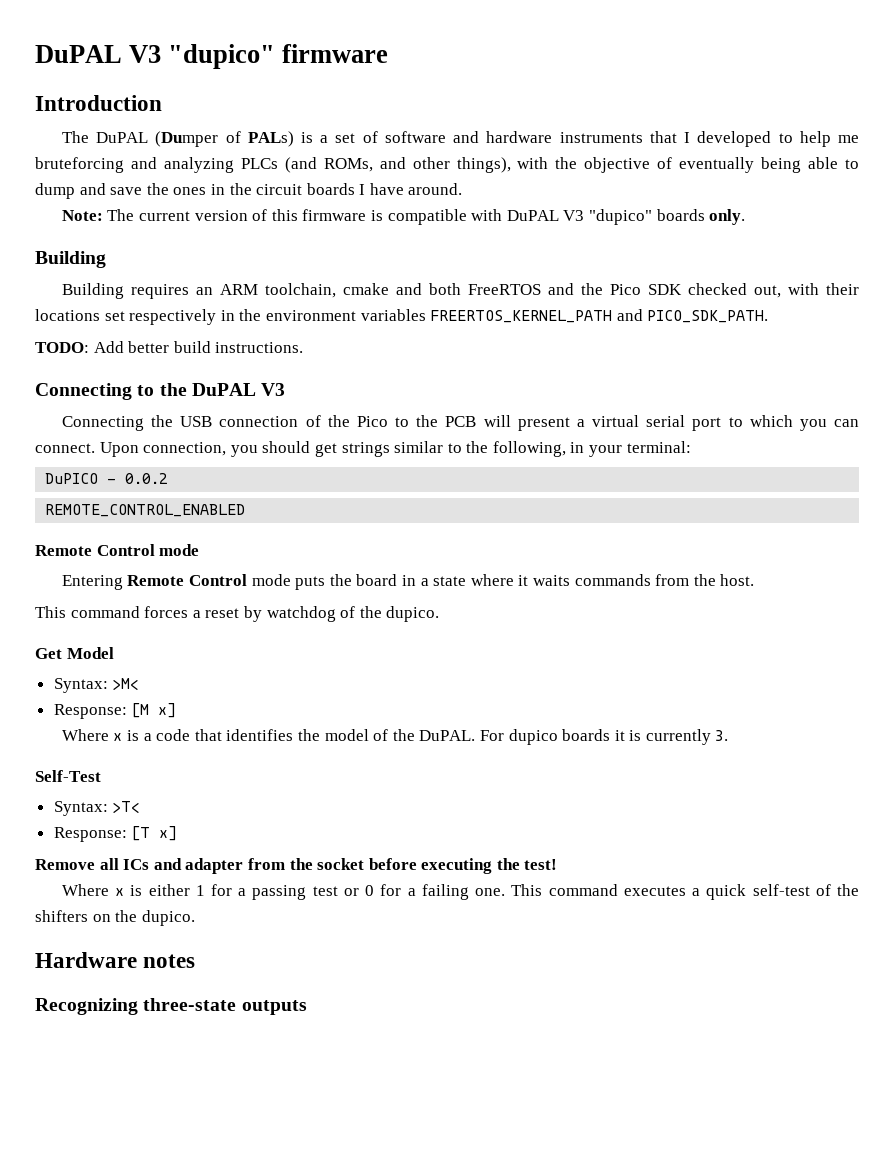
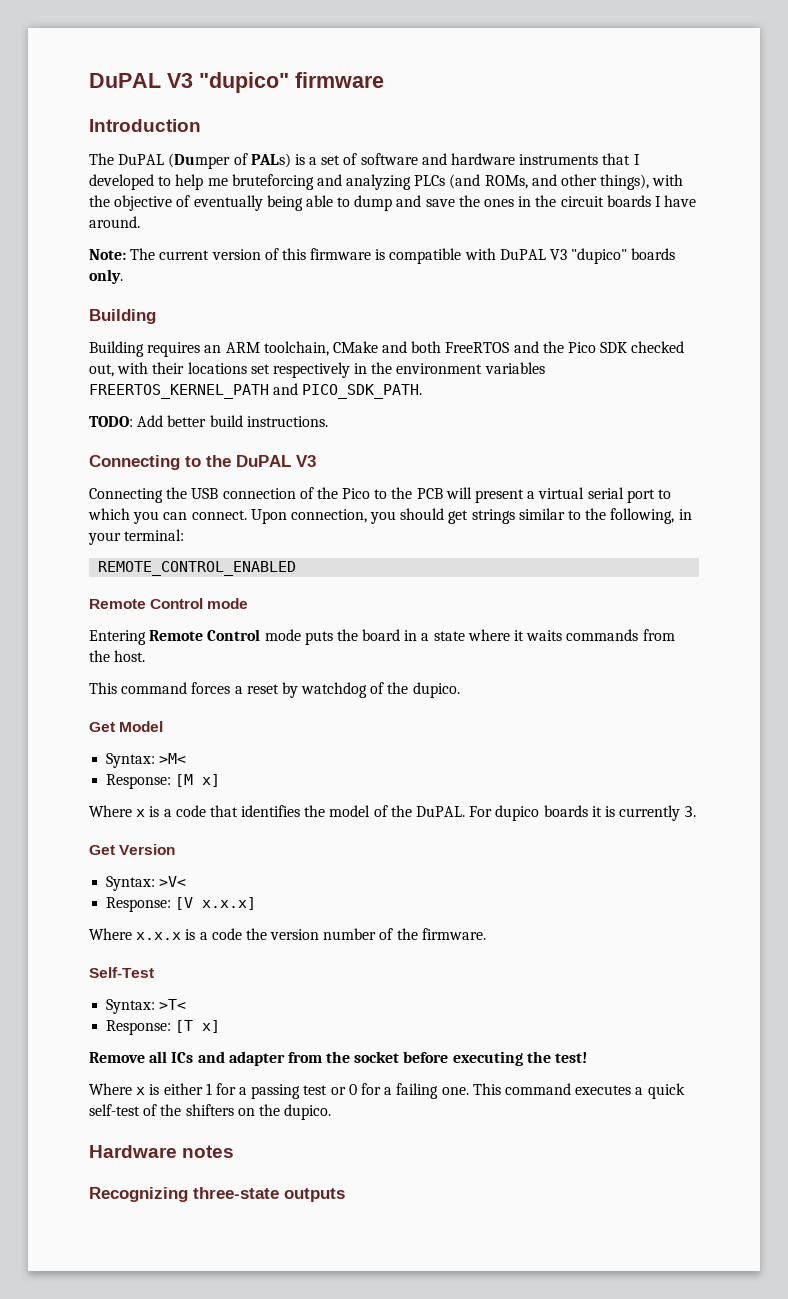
- Building requires an ARM toolchain, cmake and both FreeRTOS and the Pico SDK checked out, with their locations set respectively in the environment variables FREERTOS_KERNEL_PATH and PICO_SDK_PATH.
+ Building requires an ARM toolchain, CMake and both FreeRTOS and the Pico SDK checked out, with their locations set respectively in the environment variables FREERTOS_KERNEL_PATH and PICO_SDK_PATH.
- DuPICO - 0.0.2
+ Get Version
+ Syntax: >V<
+ Response: [V x.x.x]
+ Where x.x.x is a code the version number of the firmware.

